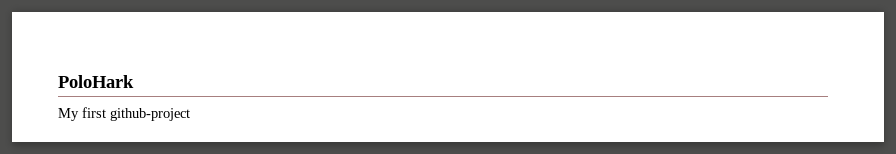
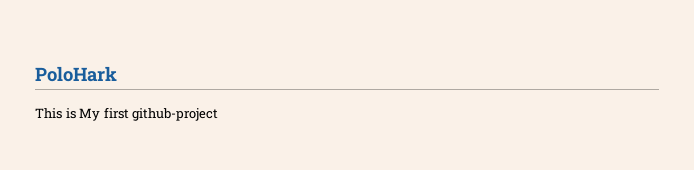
- My first github-project
+ This is My first github-project

